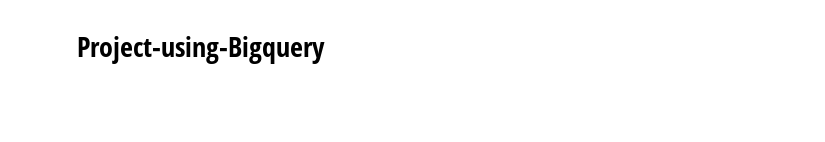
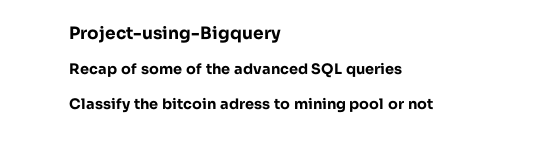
+ Recap of some of the advanced SQL queries
+ Classify the bitcoin adress to mining pool or not

